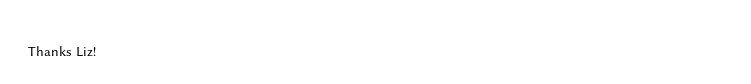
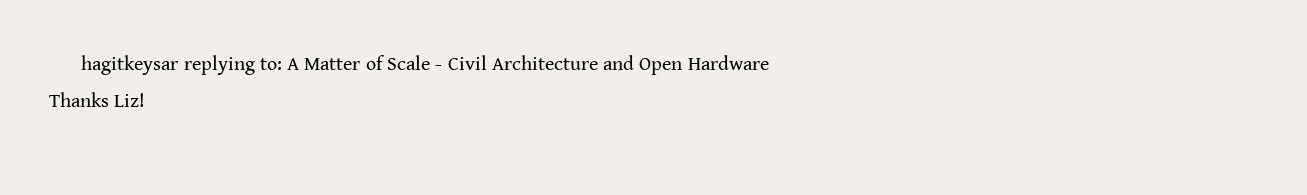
+ hagitkeysar replying to: A Matter of Scale - Civil Architecture and Open Hardware

